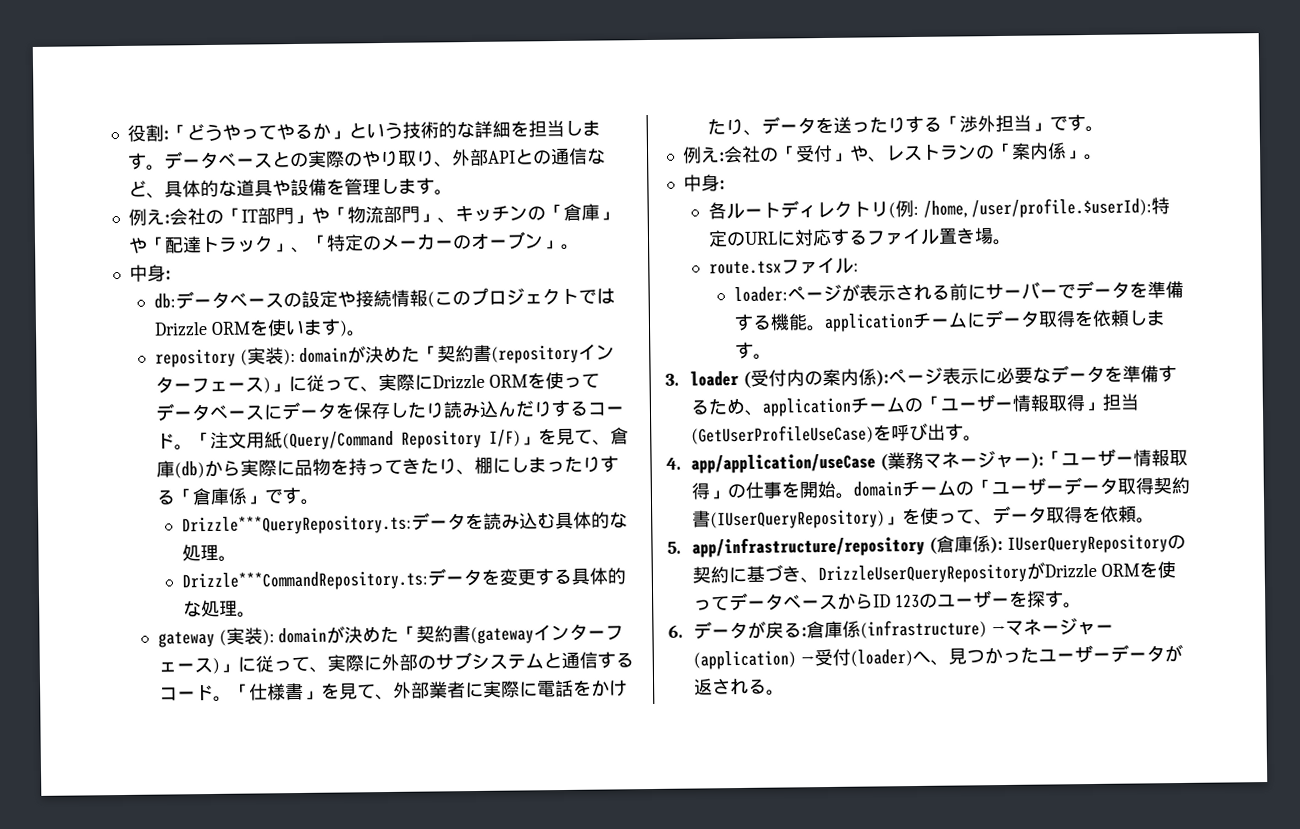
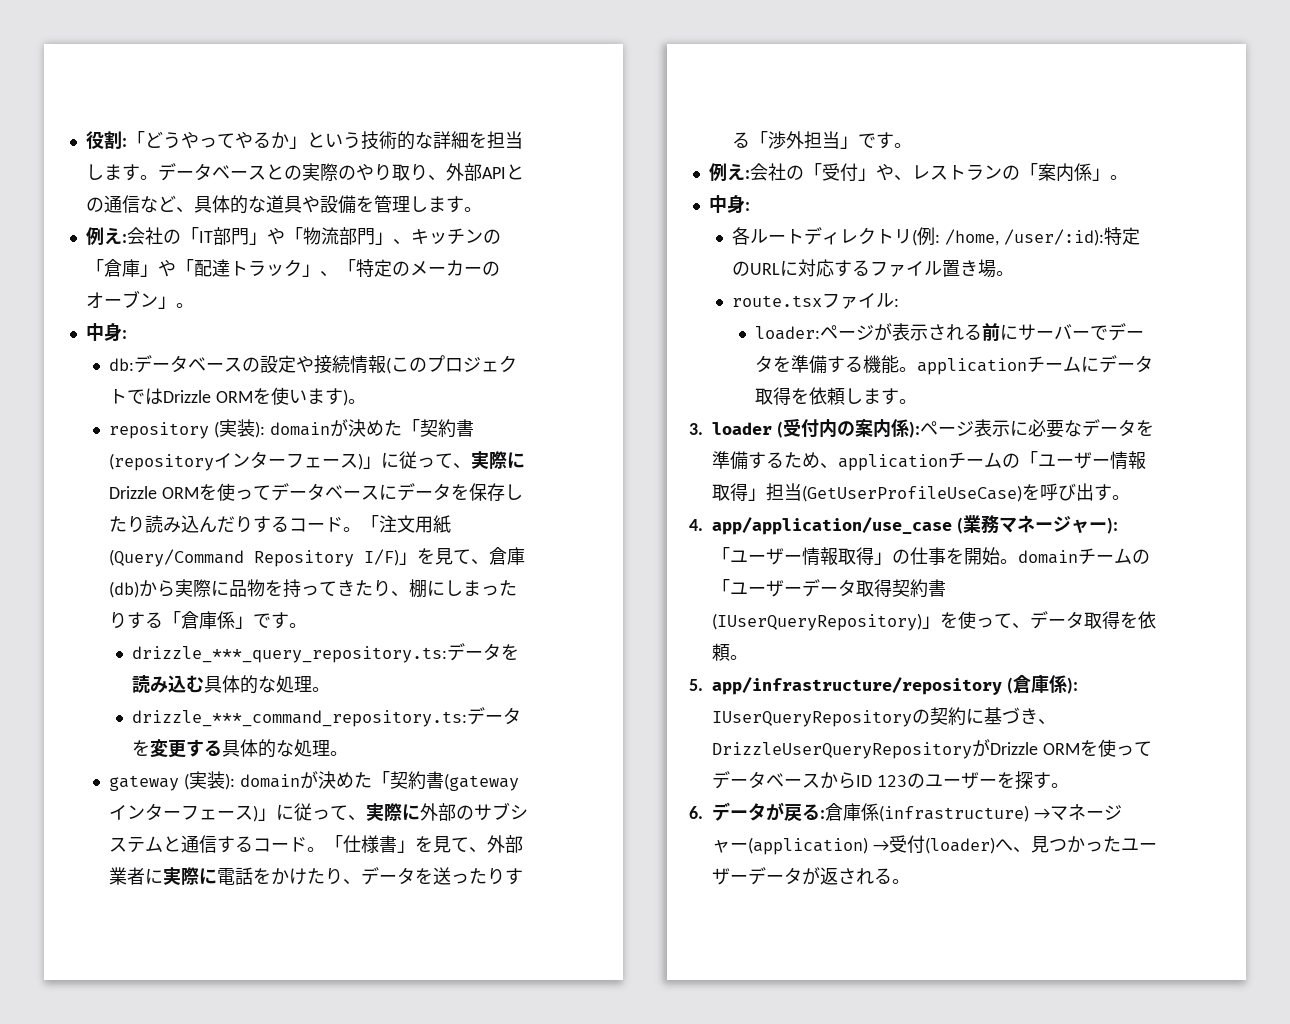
- Drizzle***QueryRepository.ts:データを読み込む具体的な処理。
+ drizzle_***_query_repository.ts:データを読み込む具体的な処理。
- Drizzle***CommandRepository.ts:データを変更する具体的な処理。
+ drizzle_***_command_repository.ts:データを変更する具体的な処理。
- 各ルートディレクトリ(例: /home, /user/profile.$userId):特定のURLに対応するファイル置き場。
+ 各ルートディレクトリ(例: /home, /user/:id):特定のURLに対応するファイル置き場。
- 4. app/application/useCase (業務マネージャー):「ユーザー情報取得」の仕事を開始。domainチームの「ユーザーデータ取得契約書(IUserQueryRepository)」を使って、データ取得を依頼。
+ 4. app/application/use_case (業務マネージャー):「ユーザー情報取得」の仕事を開始。domainチームの「ユーザーデータ取得契約書(IUserQueryRepository)」を使って、データ取得を依頼。

